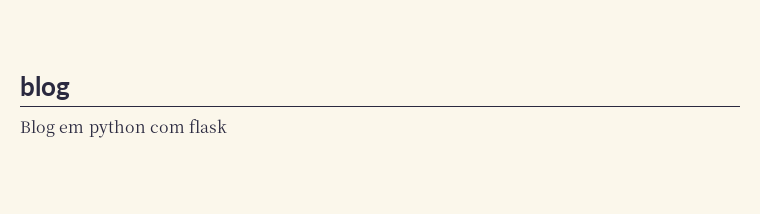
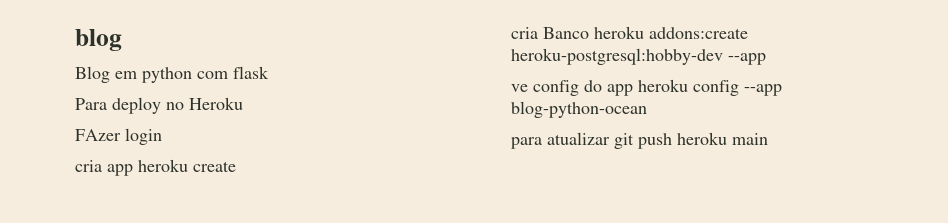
+ Para deploy no Heroku
+ FAzer login
+ cria app heroku create
+ cria Banco heroku addons:create heroku-postgresql:hobby-dev --app
+ ve config do app heroku config --app blog-python-ocean
+ para atualizar git push heroku main

